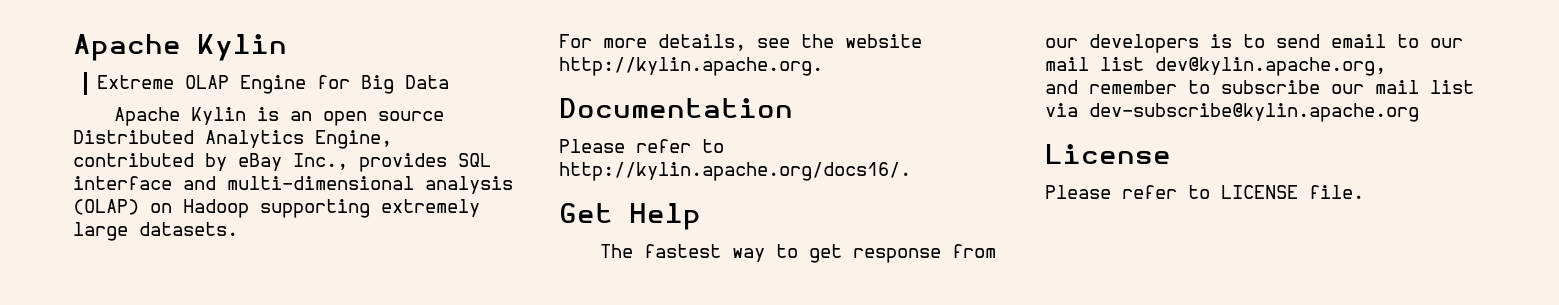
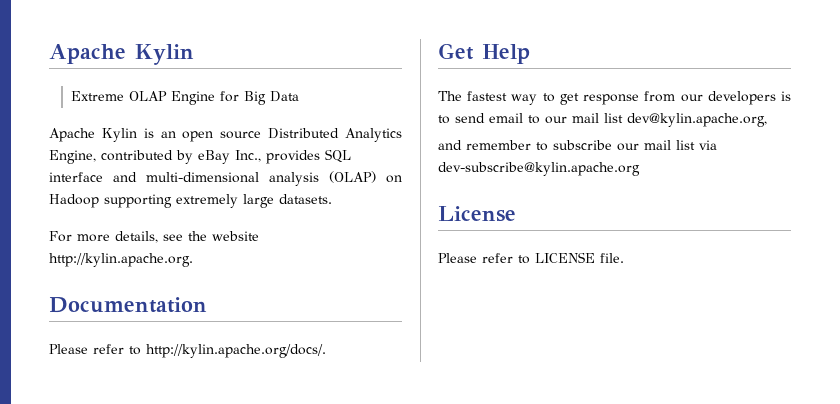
- Please refer to http://kylin.apache.org/docs16/.
+ Please refer to http://kylin.apache.org/docs/.

